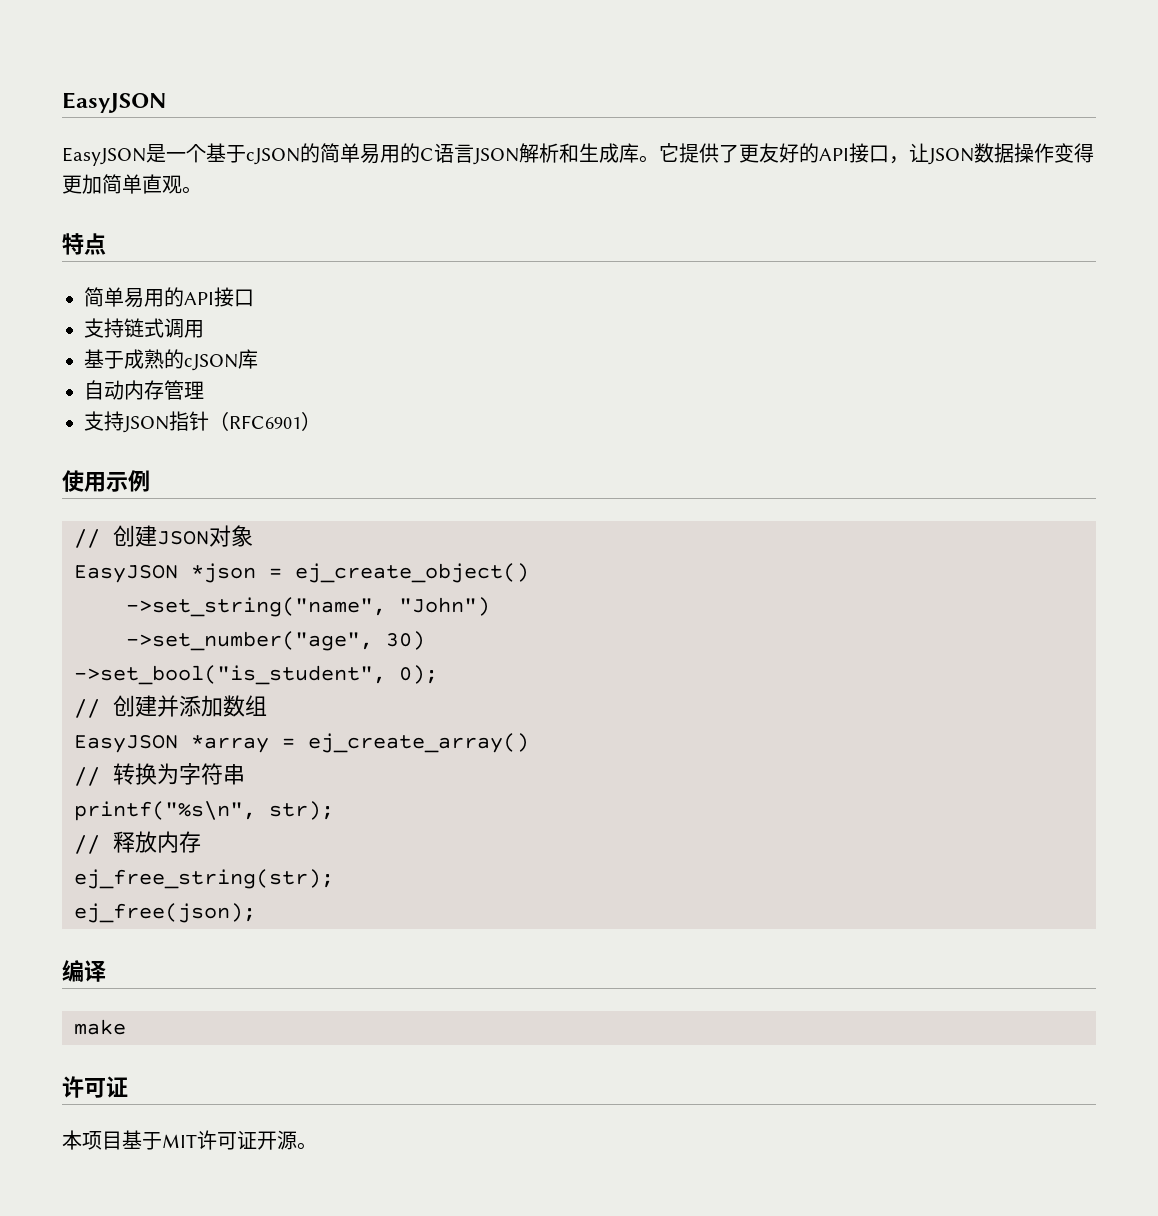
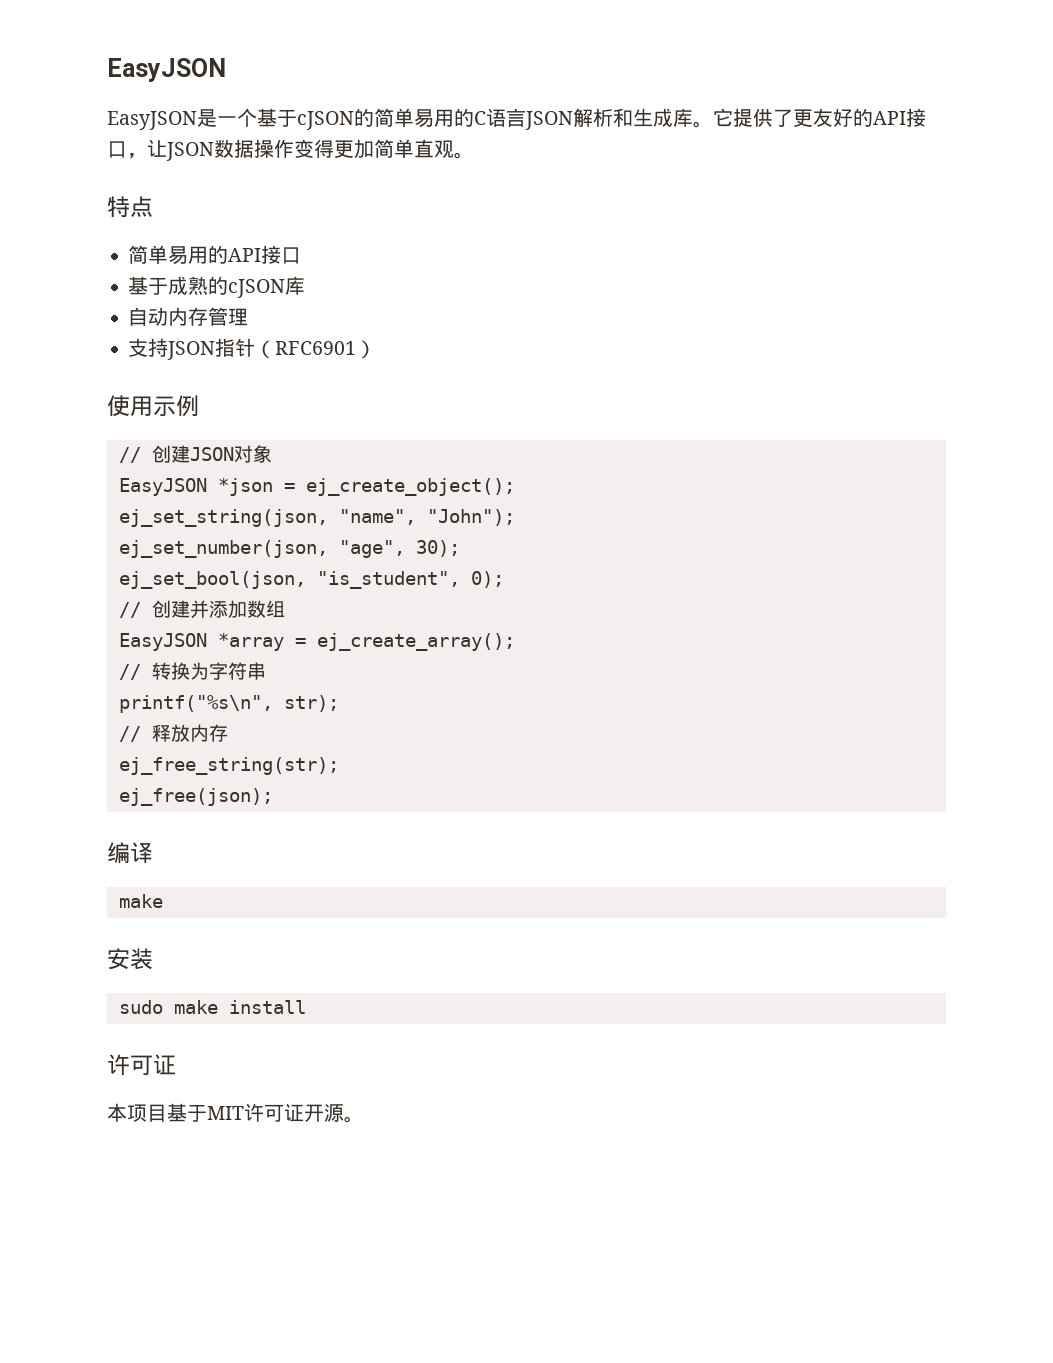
- 支持链式调用
- EasyJSON *json = ej_create_object()
- ->set_string("name", "John")
- ->set_number("age", 30)
- ->set_bool("is_student", 0);
+ EasyJSON *json = ej_create_object();
+ ej_set_string(json, "name", "John");
+ ej_set_number(json, "age", 30);
+ ej_set_bool(json, "is_student", 0);
- EasyJSON *array = ej_create_array()
+ EasyJSON *array = ej_create_array();
+ 安装
+ sudo make install

